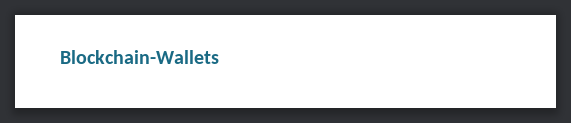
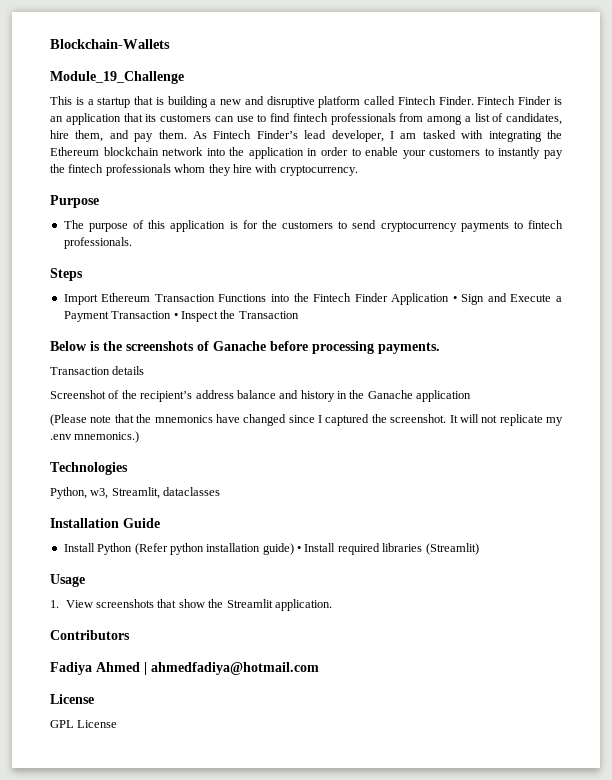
+ Module_19_Challenge
+ This is a startup that is building a new and disruptive platform called Fintech Finder. Fintech Finder is an application that its customers can use to find fintech professionals from among a list of candidates, hire them, and pay them. As Fintech Finder’s lead developer, I am tasked with integrating the Ethereum blockchain network into the application in order to enable your customers to instantly pay the fintech professionals whom they hire with cryptocurrency.
+ Purpose
+ The purpose of this application is for the customers to send cryptocurrency payments to fintech professionals.
+ Steps
+ Import Ethereum Transaction Functions into the Fintech Finder Application • Sign and Execute a Payment Transaction • Inspect the Transaction
+ Below is the screenshots of Ganache before processing payments.
+ Transaction details
+ Screenshot of the recipient’s address balance and history in the Ganache application
+ (Please note that the mnemonics have changed since I captured the screenshot. It will not replicate my .env mnemonics.)
+ Technologies
+ Python, w3, Streamlit, dataclasses
+ Installation Guide
+ Install Python (Refer python installation guide) • Install required libraries (Streamlit)
+ Usage
+ 1. View screenshots that show the Streamlit application.
+ Contributors
+ Fadiya Ahmed | ahmedfadiya@hotmail.com
+ License
+ GPL License

